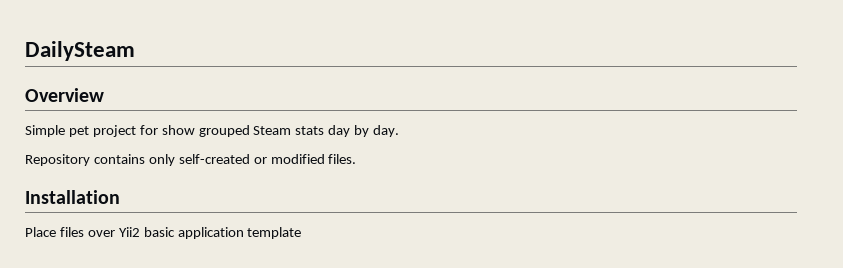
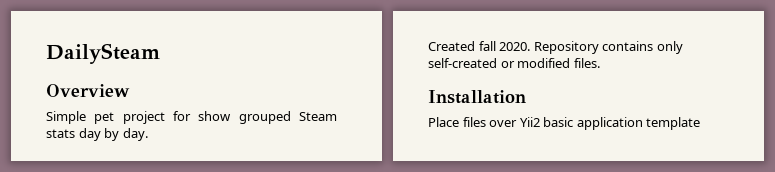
+ Created fall 2020.

